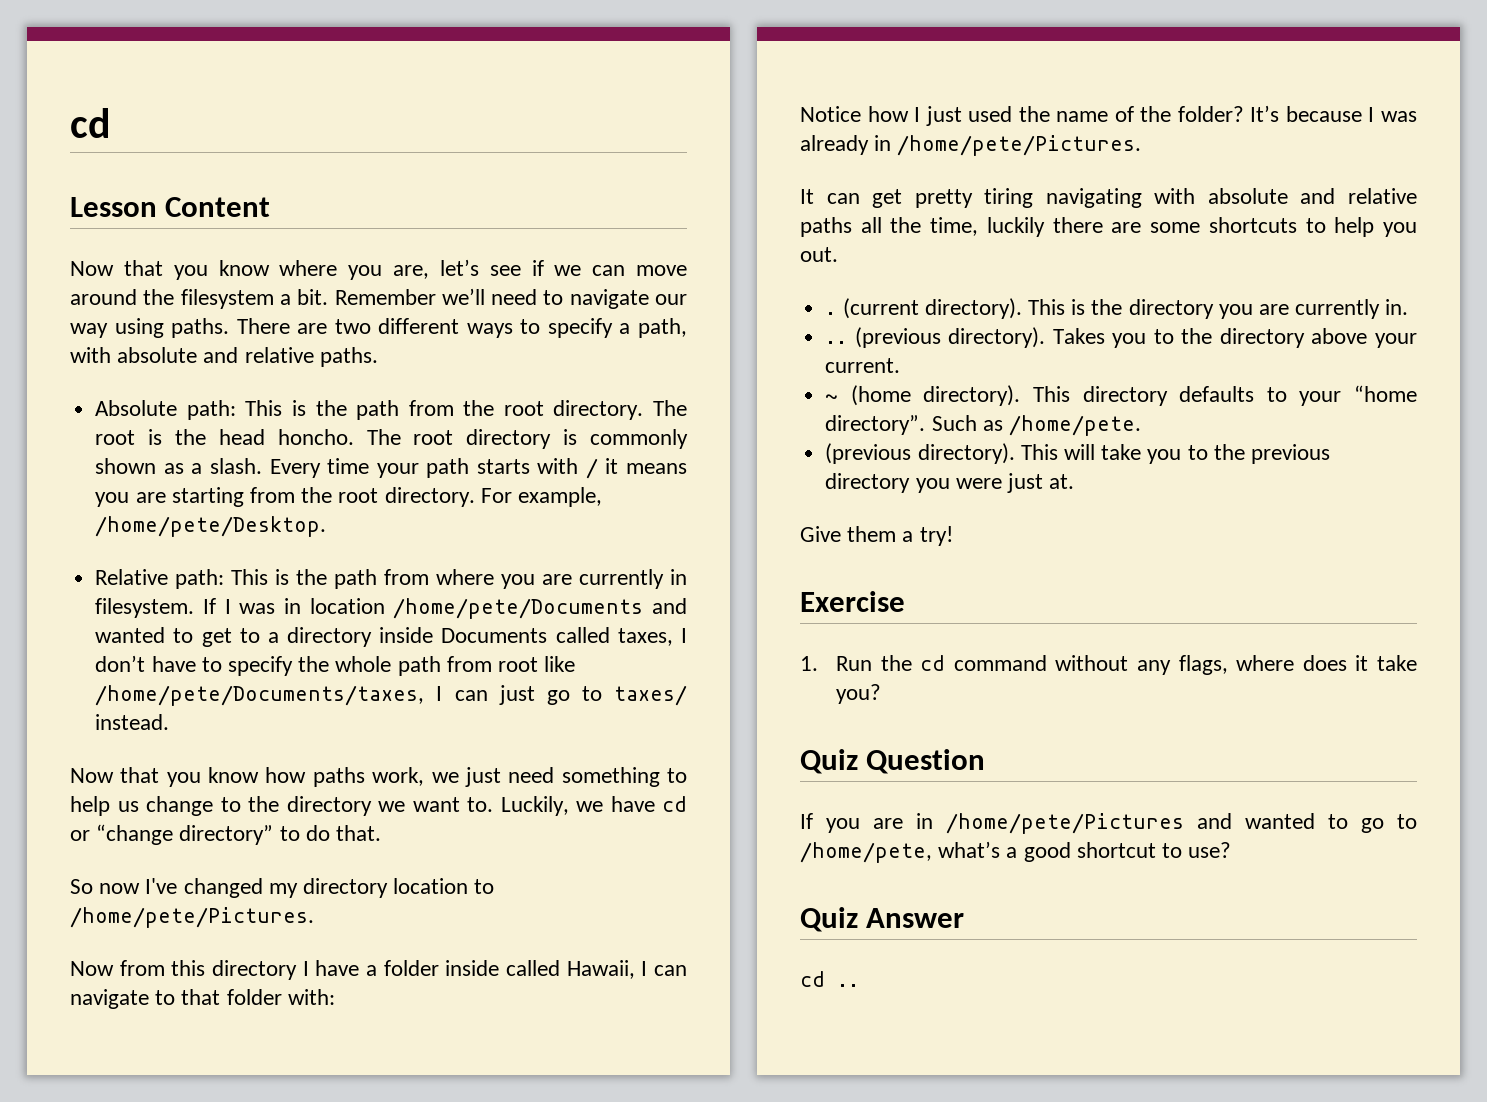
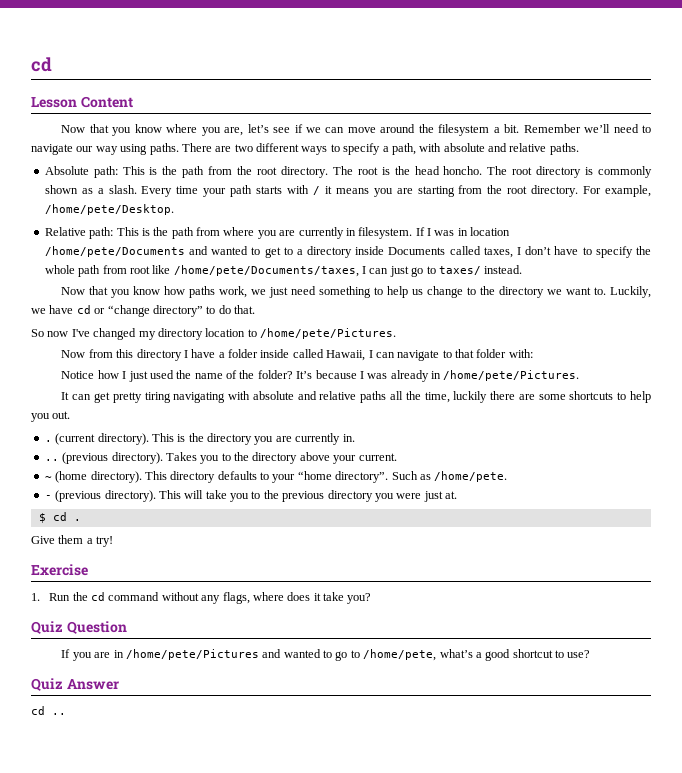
  Such as /home/pete.
- (previous directory).
+ - (previous directory).
+ $ cd .

